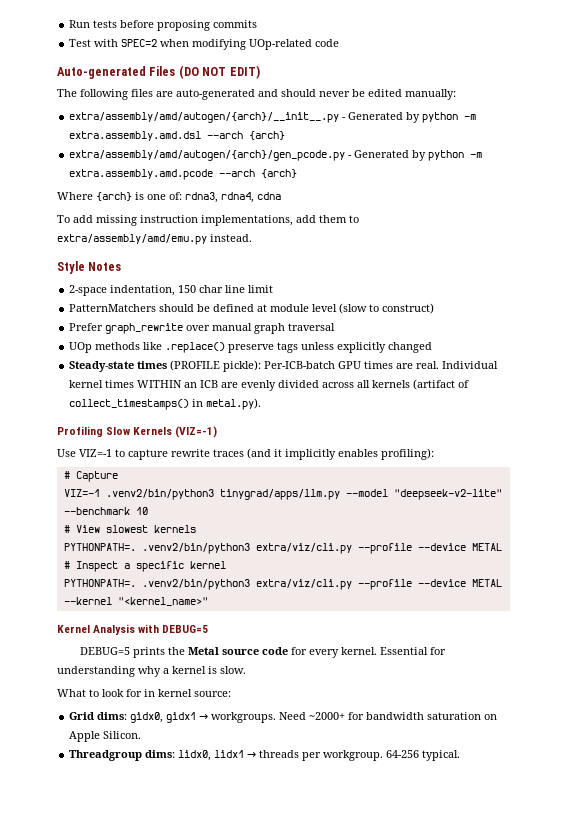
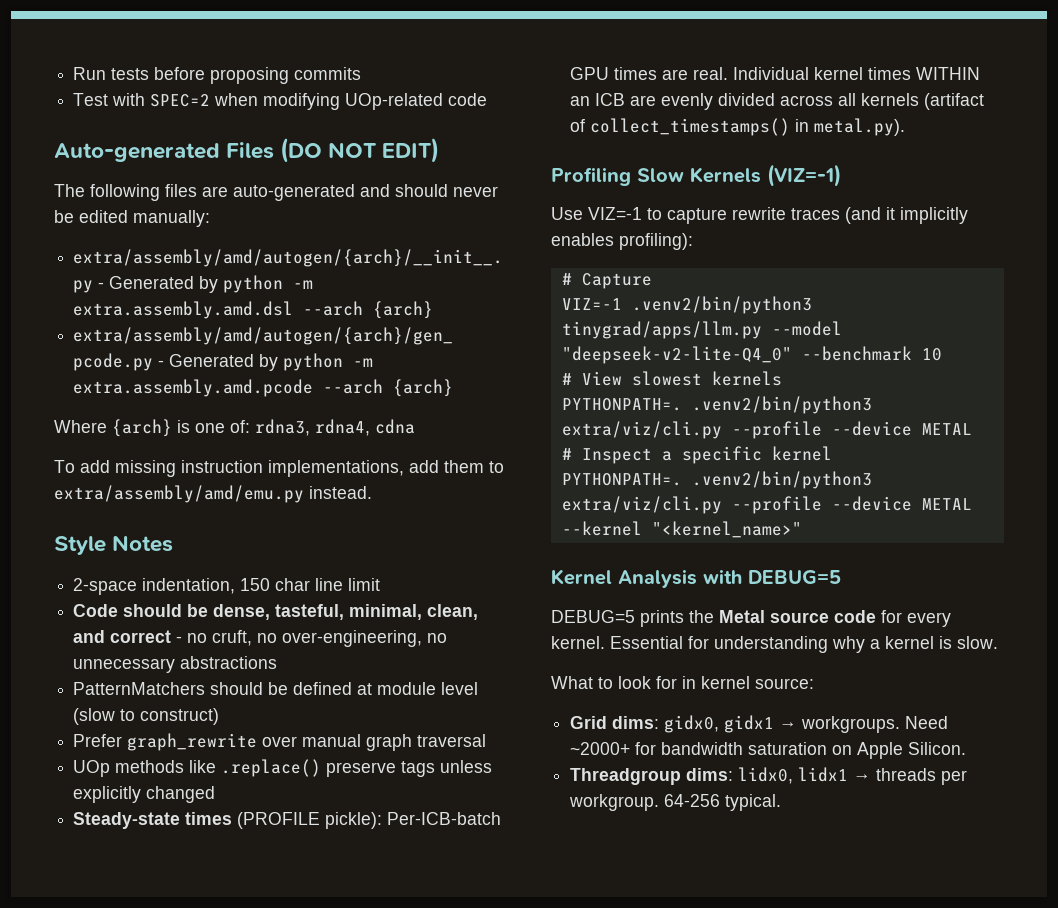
+ Code should be dense, tasteful, minimal, clean, and correct - no cruft, no over-engineering, no unnecessary abstractions
- VIZ=-1 .venv2/bin/python3 tinygrad/apps/llm.py --model "deepseek-v2-lite" --benchmark 10
+ VIZ=-1 .venv2/bin/python3 tinygrad/apps/llm.py --model "deepseek-v2-lite-Q4_0" --benchmark 10

